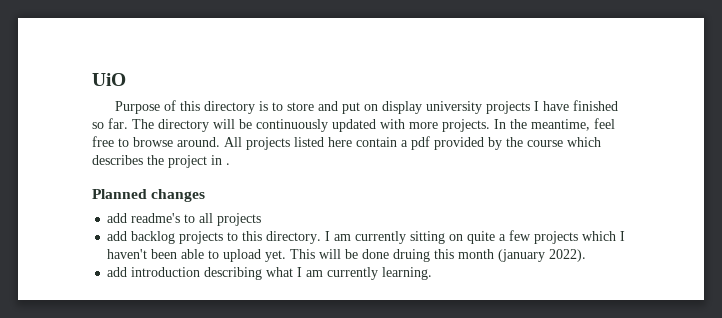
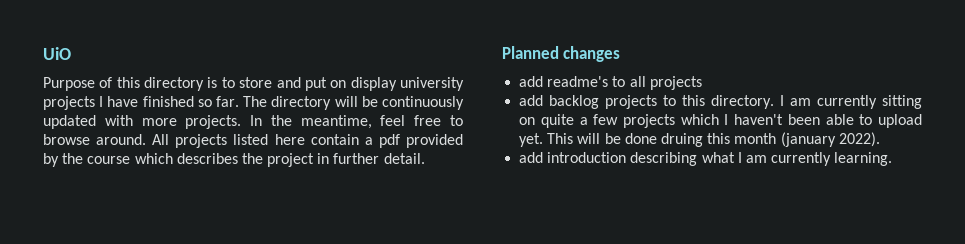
- All projects listed here contain a pdf provided by the course which describes the project in .
+ All projects listed here contain a pdf provided by the course which describes the project in further detail.

